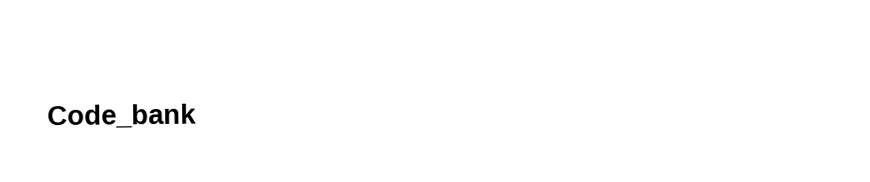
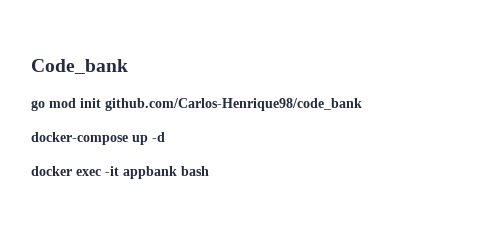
+ go mod init github.com/Carlos-Henrique98/code_bank
+ docker-compose up -d
+ docker exec -it appbank bash

